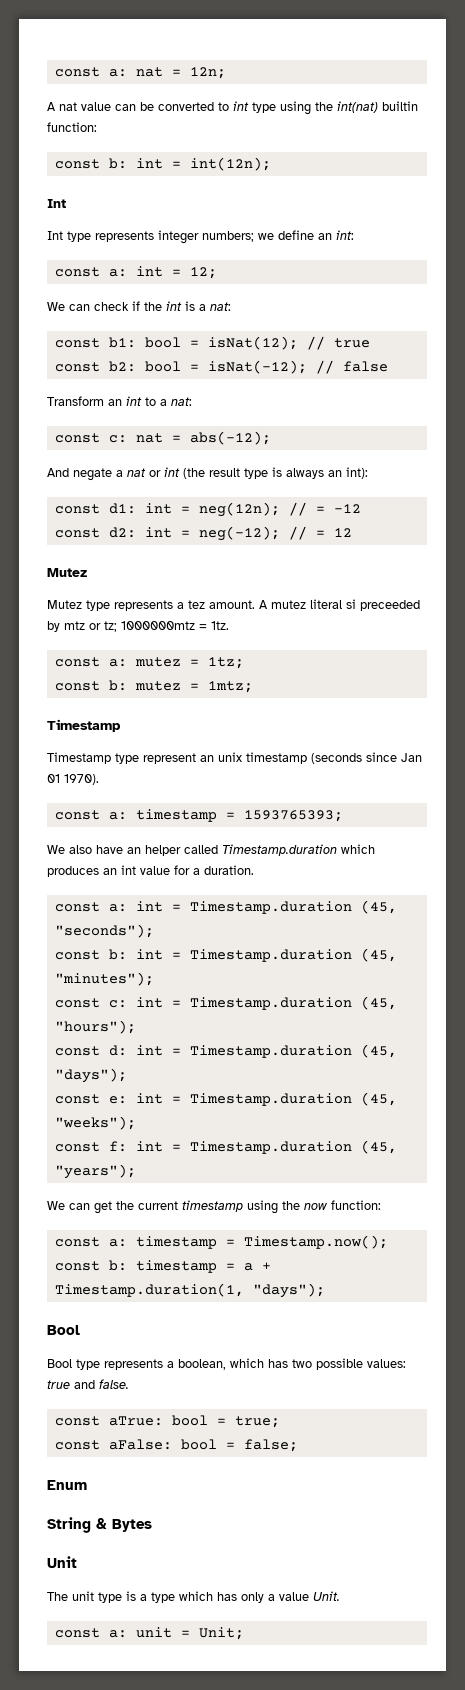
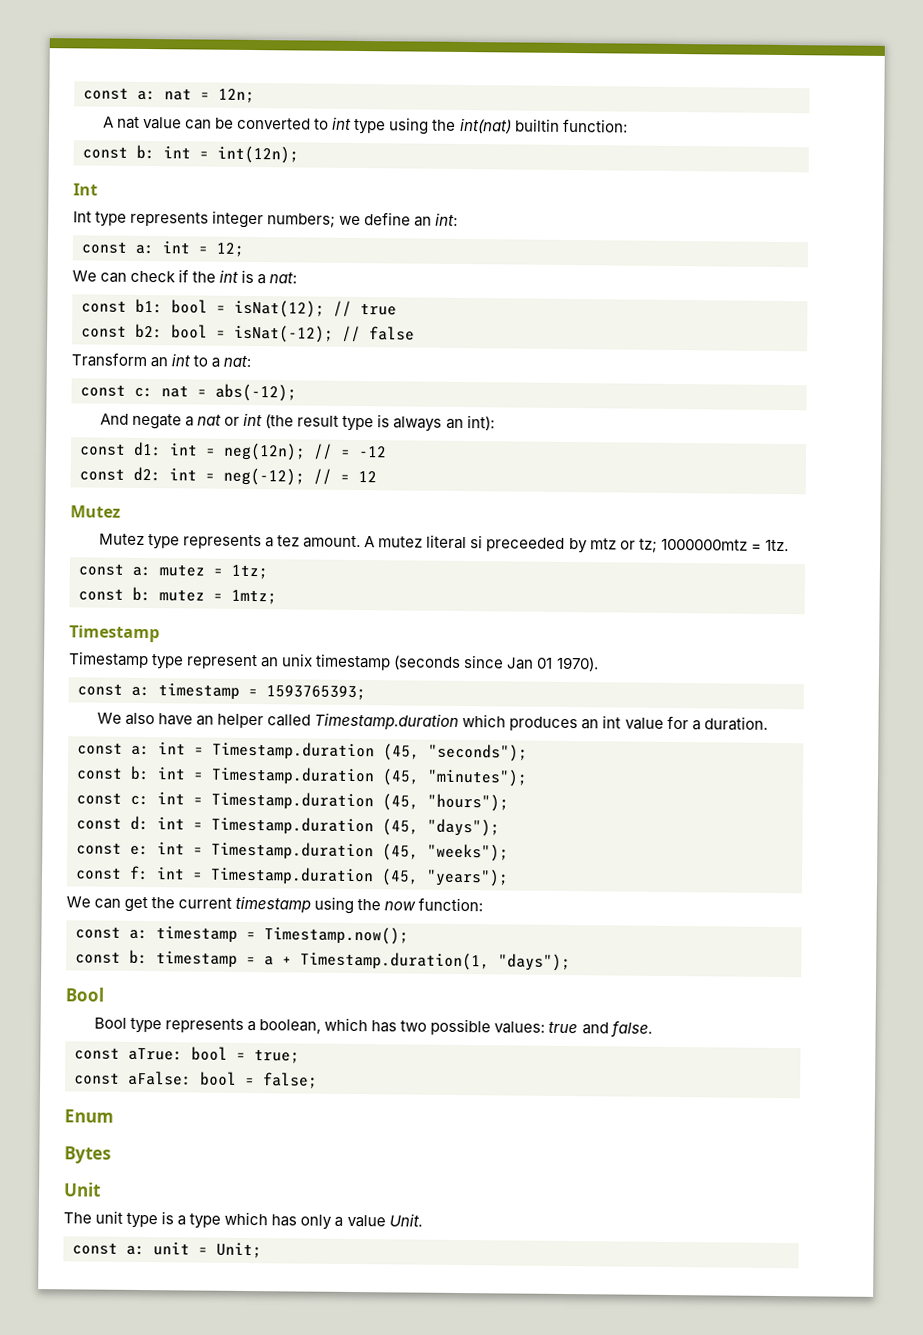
- String & Bytes
+ Bytes

